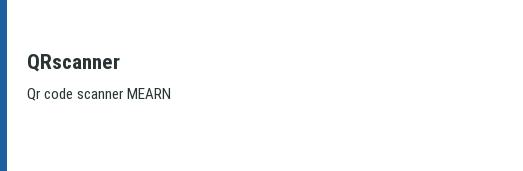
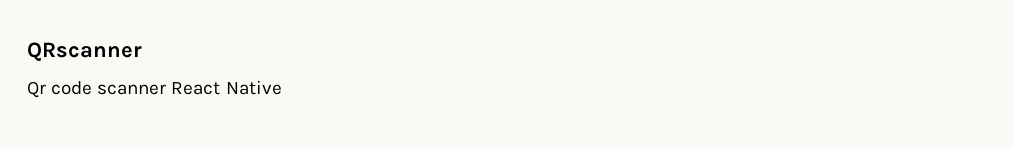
- Qr code scanner MEARN
+ Qr code scanner React Native

